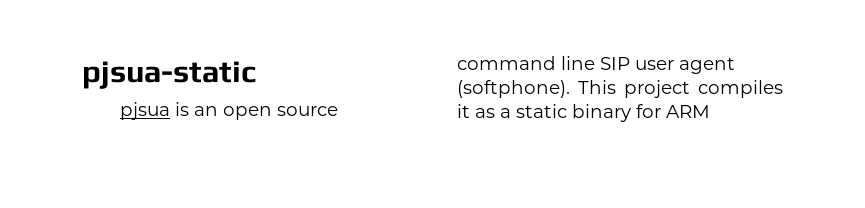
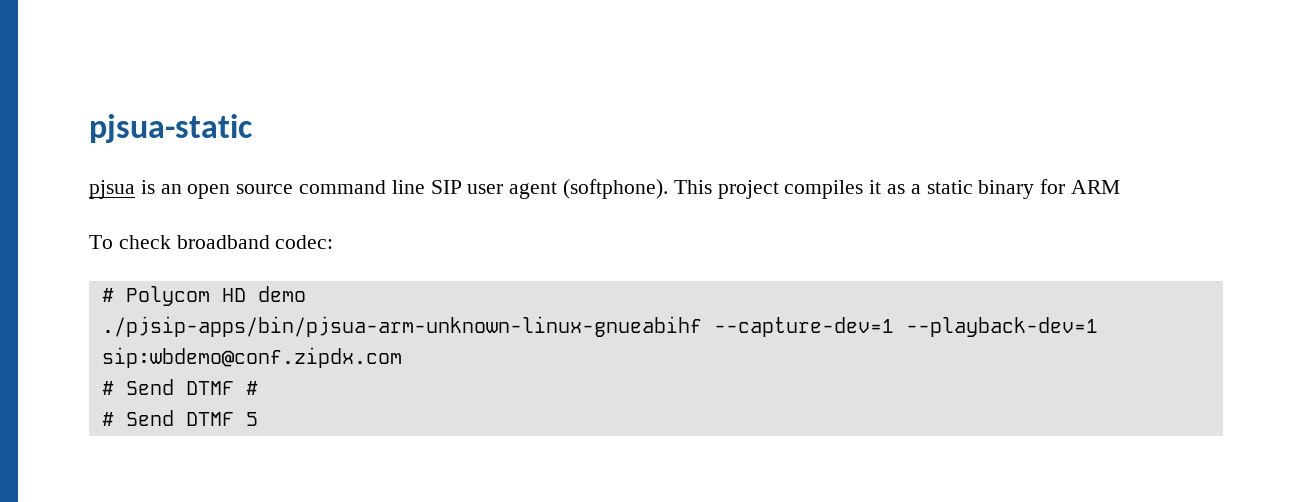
+ To check broadband codec:
+ # Polycom HD demo
+ ./pjsip-apps/bin/pjsua-arm-unknown-linux-gnueabihf --capture-dev=1 --playback-dev=1 sip:wbdemo@conf.zipdx.com
+ # Send DTMF #
+ # Send DTMF 5

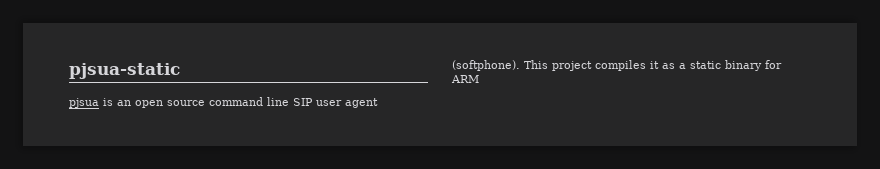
- To check broadband codec:
- # Polycom HD demo
- ./pjsip-apps/bin/pjsua-arm-unknown-linux-gnueabihf --capture-dev=1 --playback-dev=1 sip:wbdemo@conf.zipdx.com
- # Send DTMF #
- # Send DTMF 5

